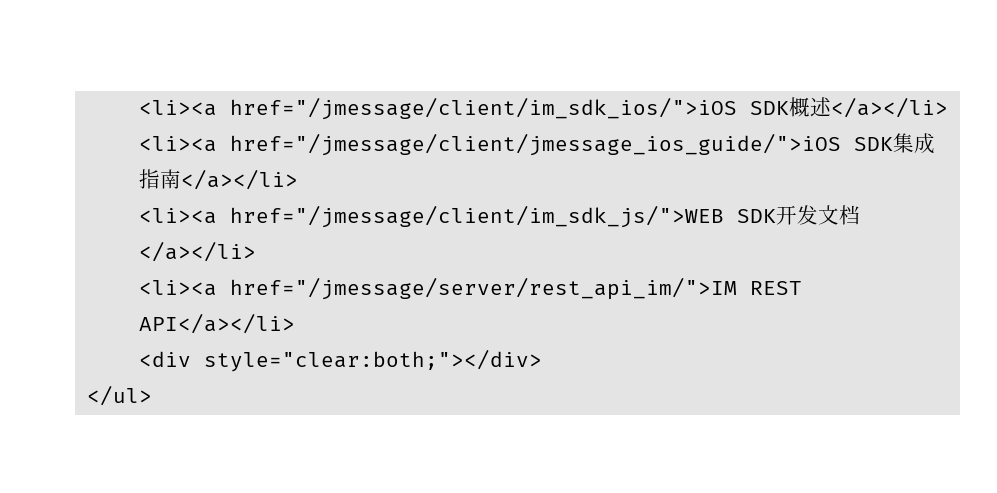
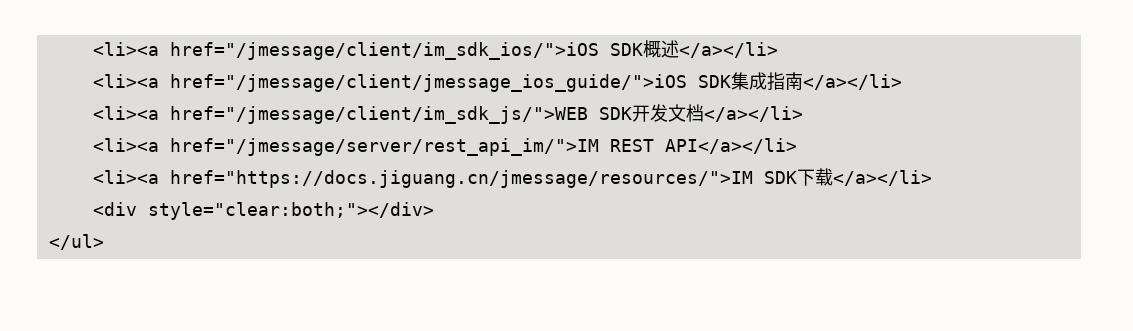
+ <li><a href="https://docs.jiguang.cn/jmessage/resources/">IM SDK下载</a></li>

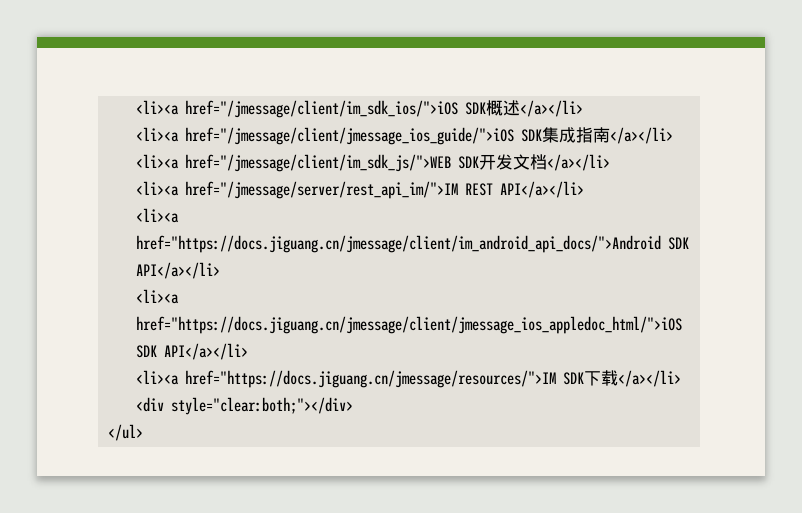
+ <li><a href="https://docs.jiguang.cn/jmessage/client/im_android_api_docs/">Android SDK API</a></li>
+ <li><a href="https://docs.jiguang.cn/jmessage/client/jmessage_ios_appledoc_html/">iOS SDK API</a></li>

